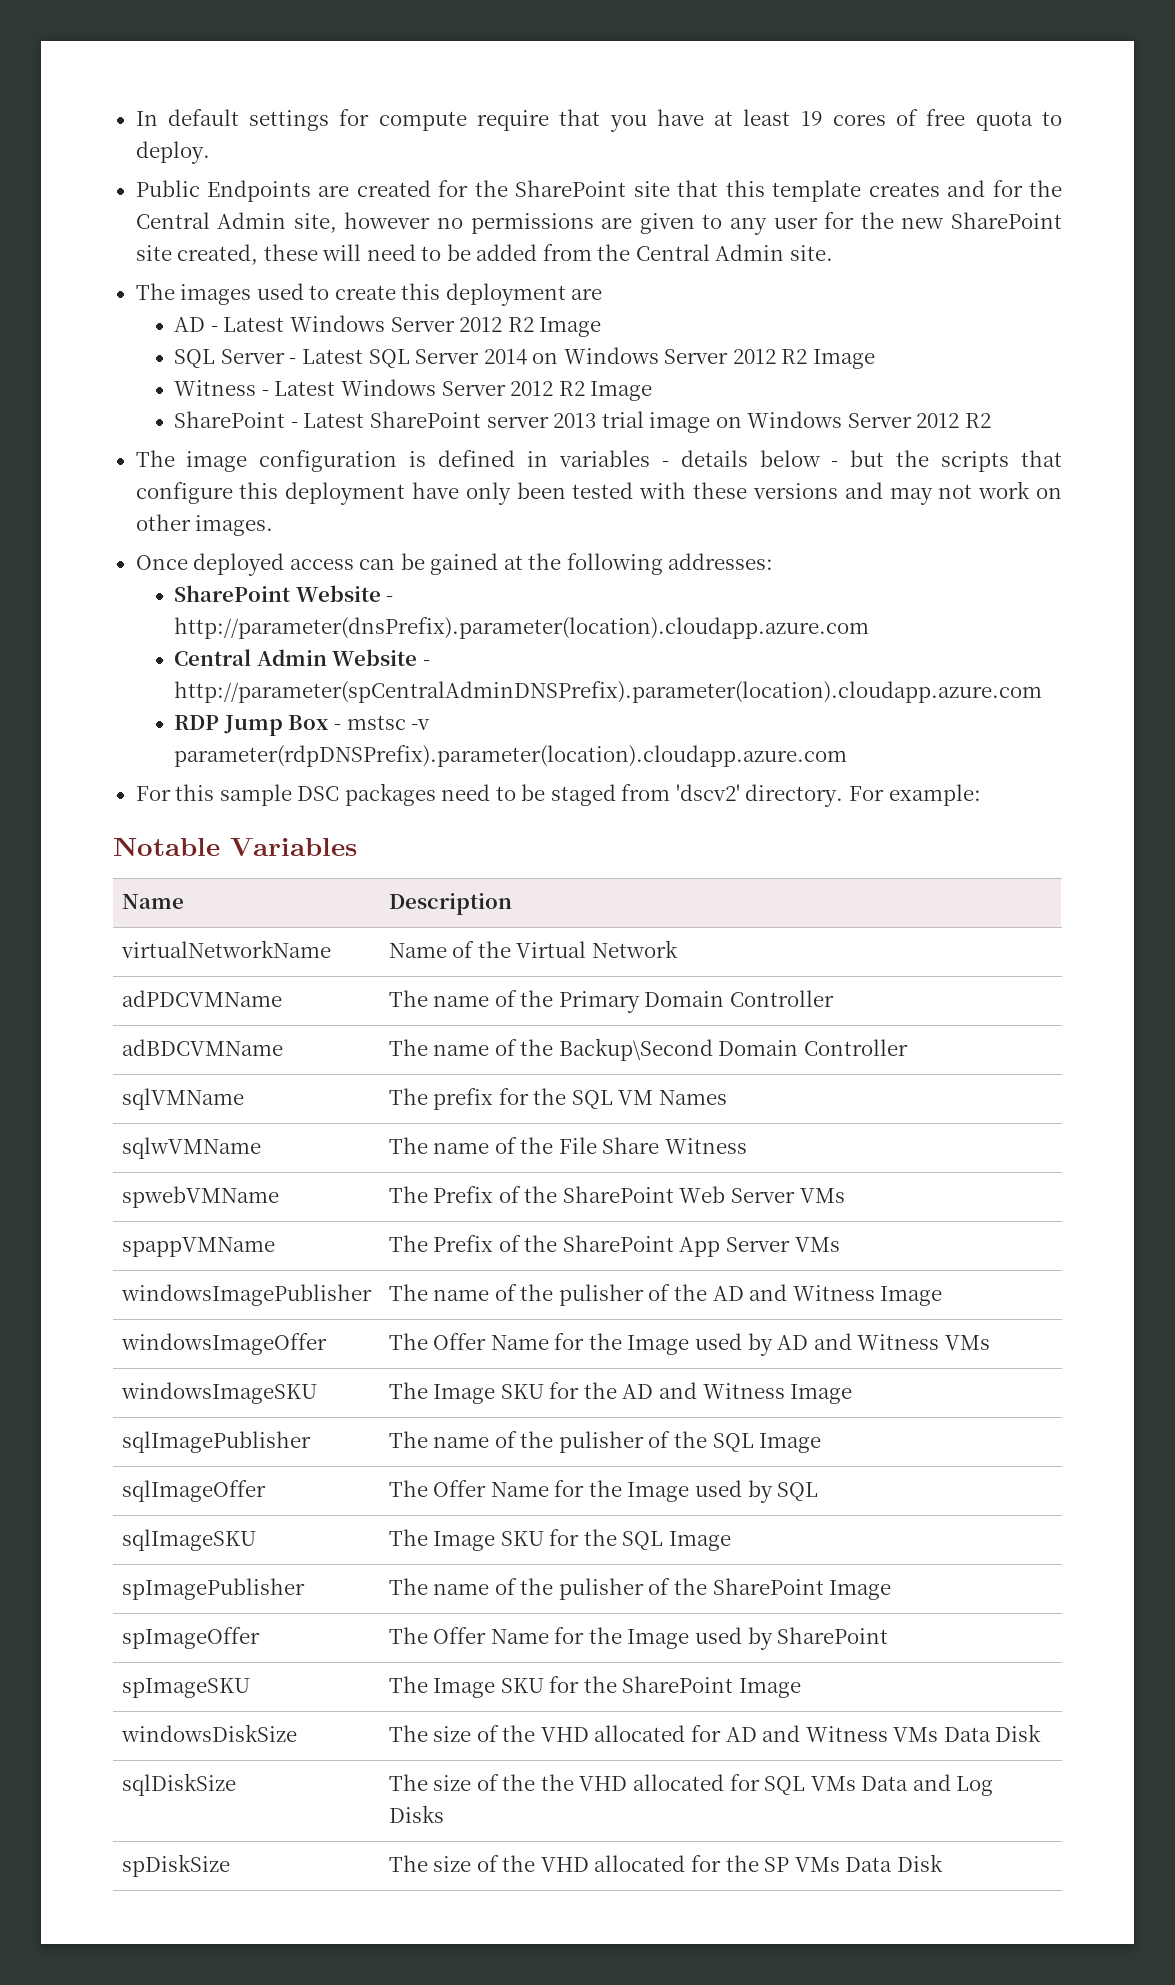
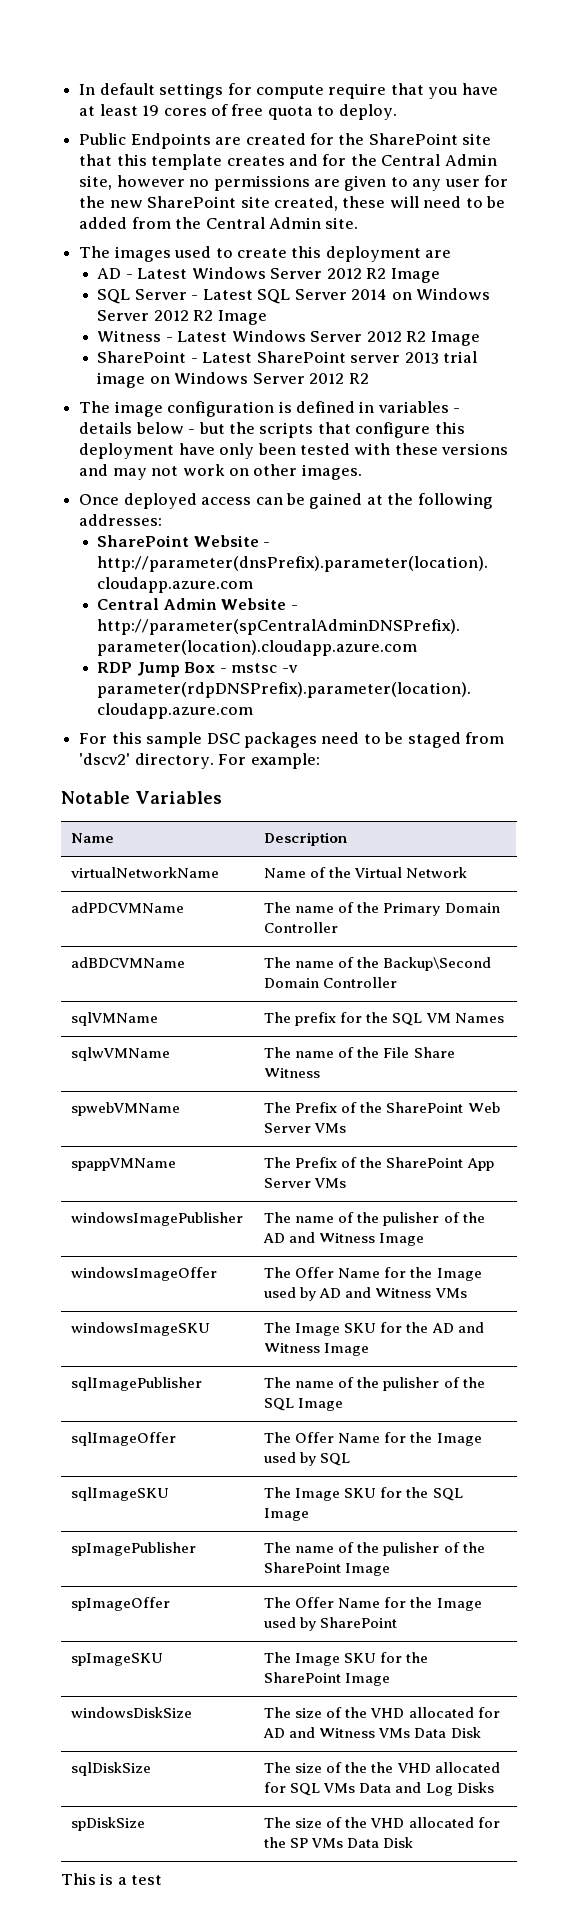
+ This is a test

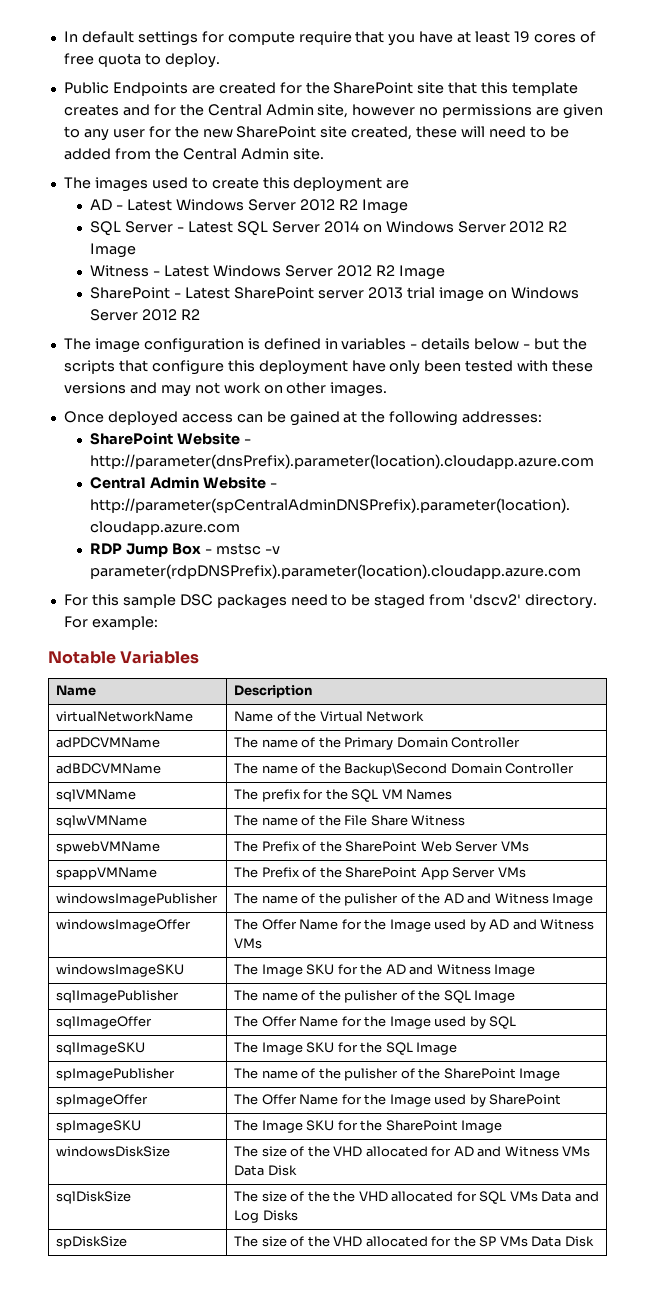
- This is a test

